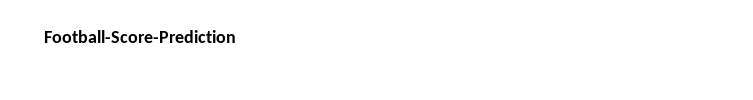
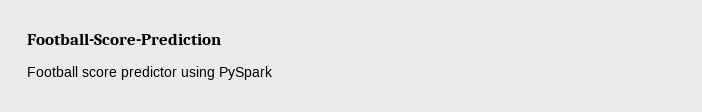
+ Football score predictor using PySpark

